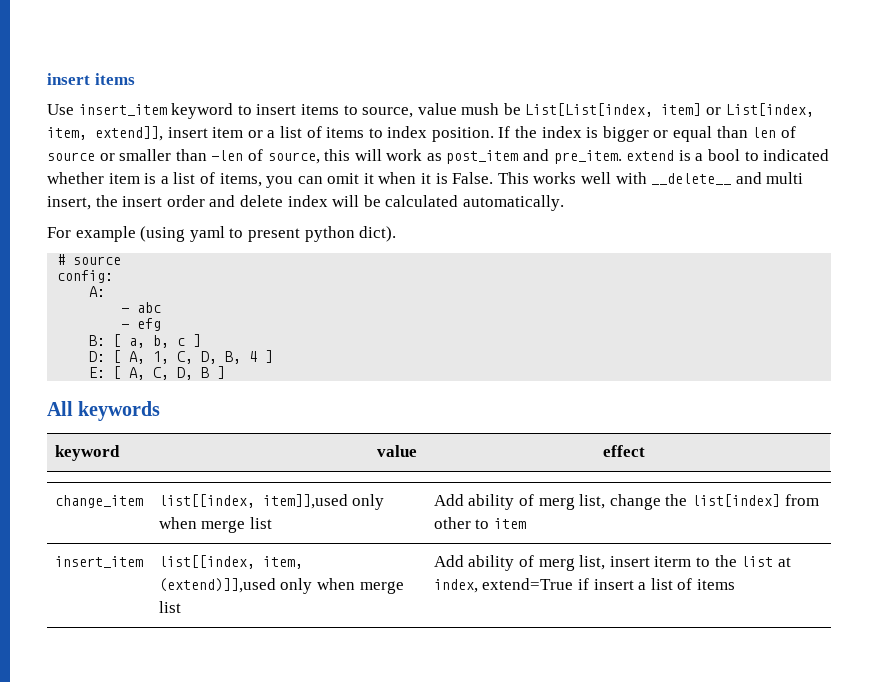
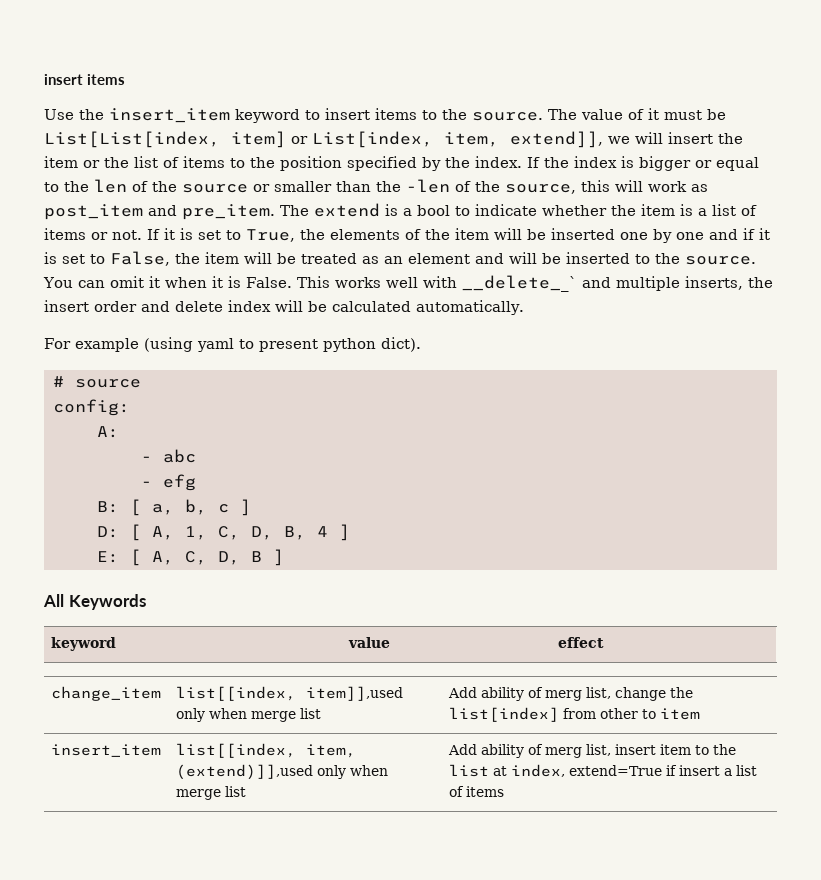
- Use insert_item keyword to insert items to source, value mush be List[List[index, item] or List[index, item, extend]], insert item or a list of items to index position.
+ Use the insert_item keyword to insert items to the source. The value of it must be List[List[index, item] or List[index, item, extend]], we will insert the item or the list of items to the position specified by the index.
- If the index is bigger or equal than len of source or smaller than -len of source, this will work as post_item and pre_item. extend is a bool to indicated whether item is a list of items, you can omit it when it is False.
+ If the index is bigger or equal to the len of the source or smaller than the -len of the source, this will work as post_item and pre_item. The extend is a bool to indicate whether the item is a list of items or not. If it is set to True, the elements of the item will be inserted one by one and if it is set to False, the item will be treated as an element and will be inserted to the source. You can omit it when it is False.
- This works well with __delete__ and multi insert, the insert order and delete index will be calculated automatically.
+ This works well with __delete__` and multiple inserts, the insert order and delete index will be calculated automatically.
- All keywords
+ All Keywords
- insert_item | list[[index, item, (extend)]],used only when merge list | Add ability of merg list, insert iterm to the list at index, extend=True if insert a list of items
+ insert_item | list[[index, item, (extend)]],used only when merge list | Add ability of merg list, insert item to the list at index, extend=True if insert a list of items

